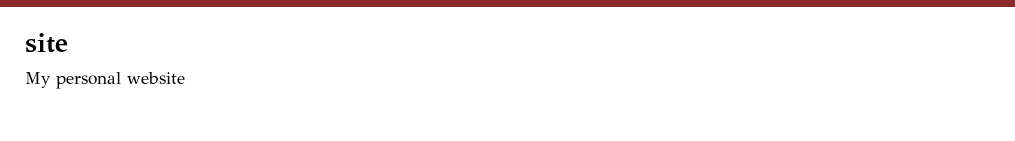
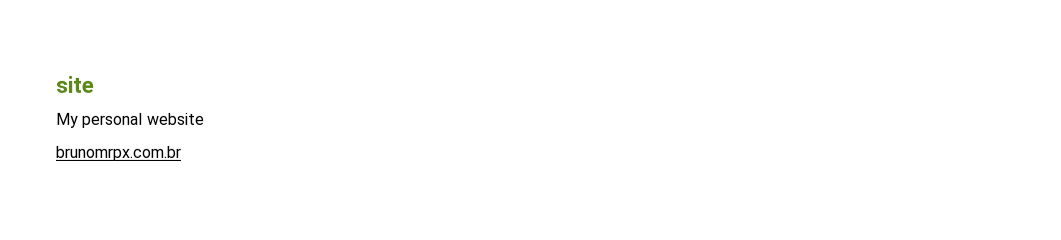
+ brunomrpx.com.br

